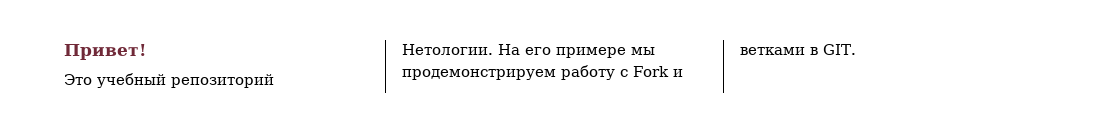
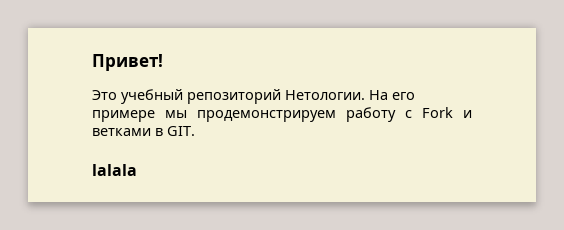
+ lalala

